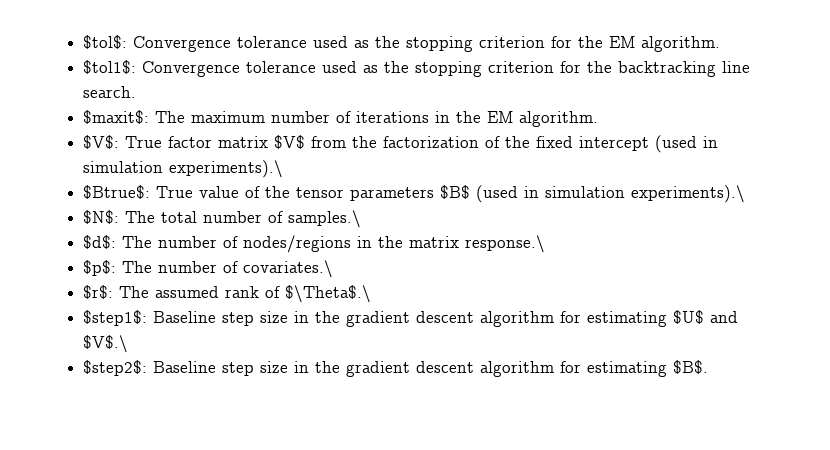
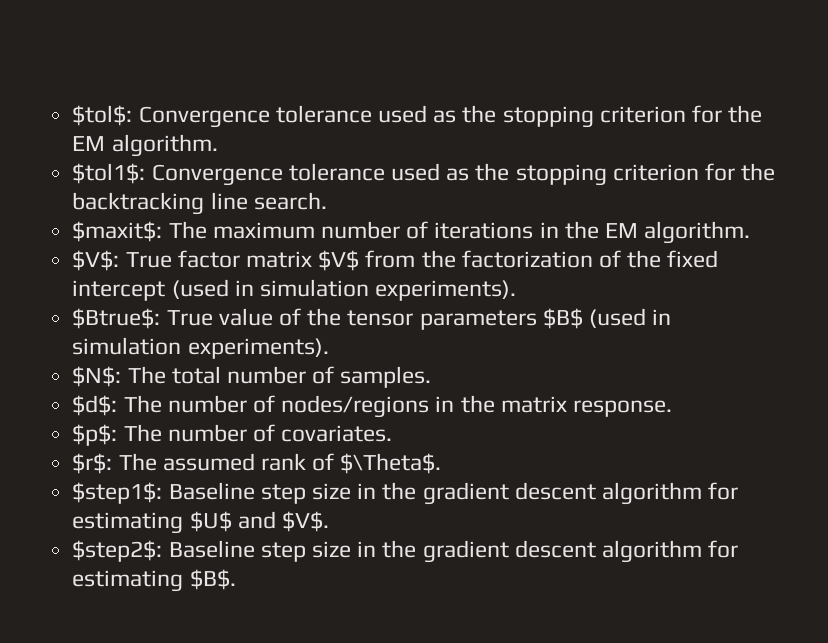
- $V$: True factor matrix $V$ from the factorization of the fixed intercept (used in simulation experiments).\
+ $V$: True factor matrix $V$ from the factorization of the fixed intercept (used in simulation experiments).
- $Btrue$: True value of the tensor parameters $B$ (used in simulation experiments).\
+ $Btrue$: True value of the tensor parameters $B$ (used in simulation experiments).
- $N$: The total number of samples.\
+ $N$: The total number of samples.
- $d$: The number of nodes/regions in the matrix response.\
+ $d$: The number of nodes/regions in the matrix response.
- $p$: The number of covariates.\
+ $p$: The number of covariates.
- $r$: The assumed rank of $\Theta$.\
+ $r$: The assumed rank of $\Theta$.
- $step1$: Baseline step size in the gradient descent algorithm for estimating $U$ and $V$.\
+ $step1$: Baseline step size in the gradient descent algorithm for estimating $U$ and $V$.

